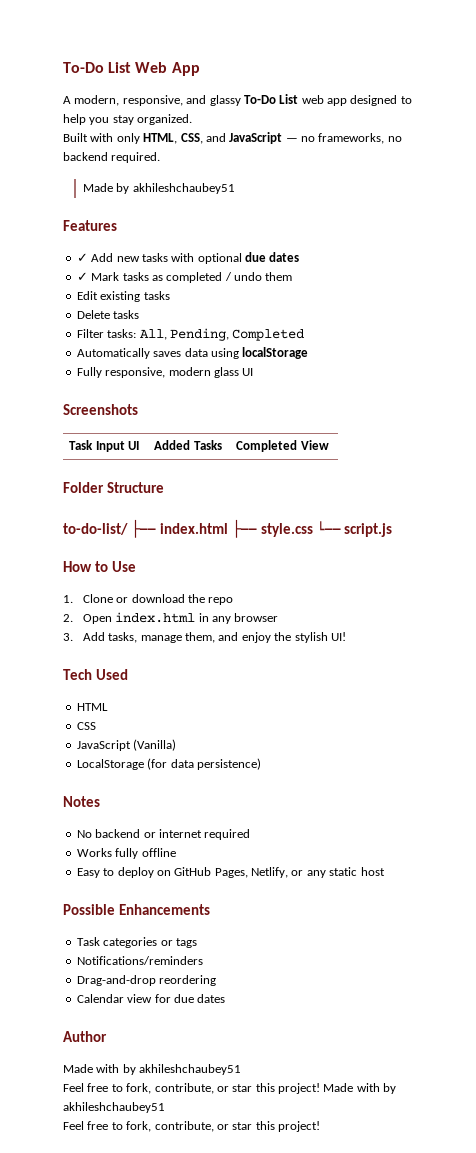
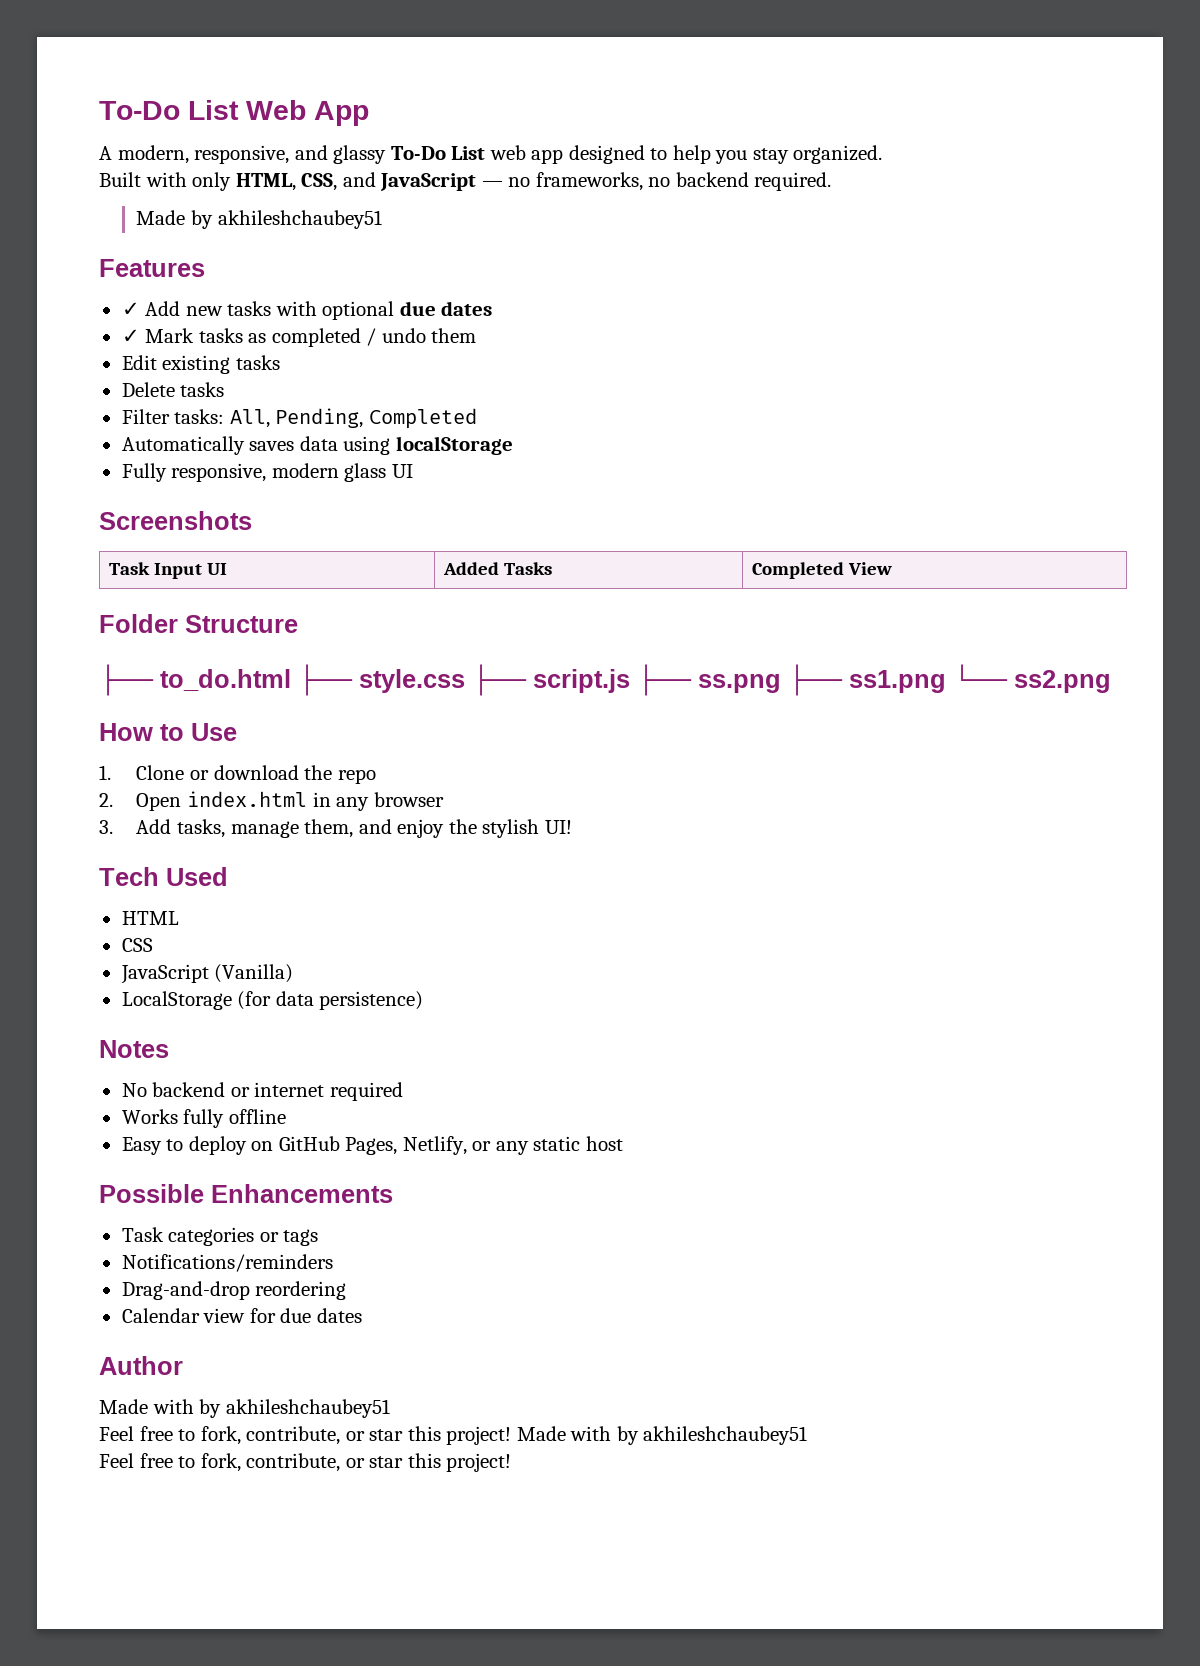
- to-do-list/ ├── index.html ├── style.css └── script.js
+ ├── to_do.html ├── style.css ├── script.js ├── ss.png ├── ss1.png └── ss2.png

